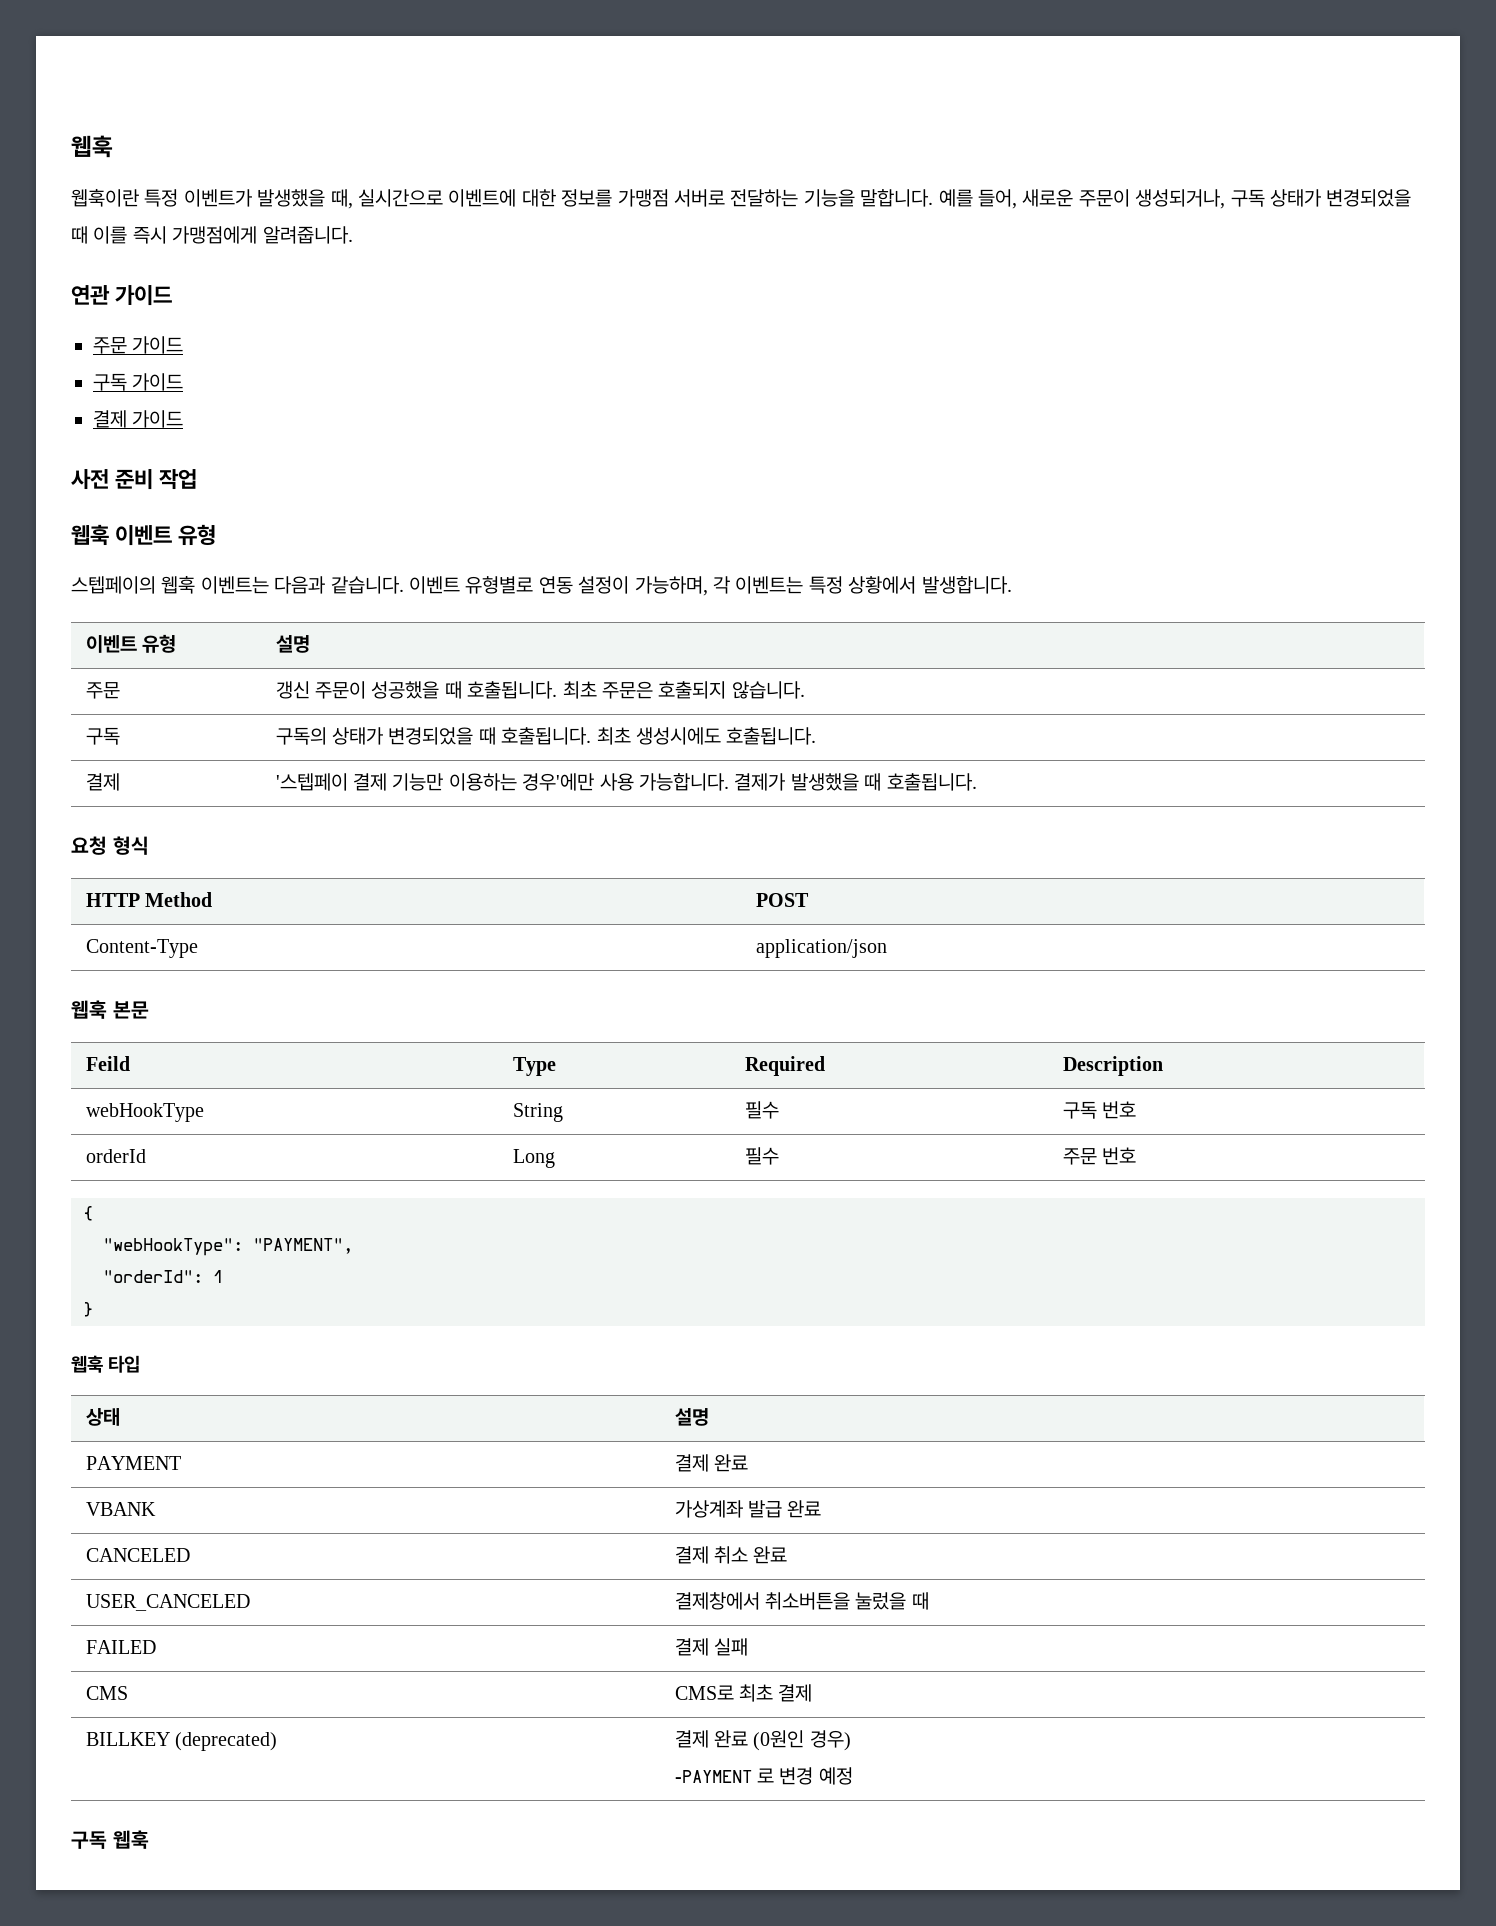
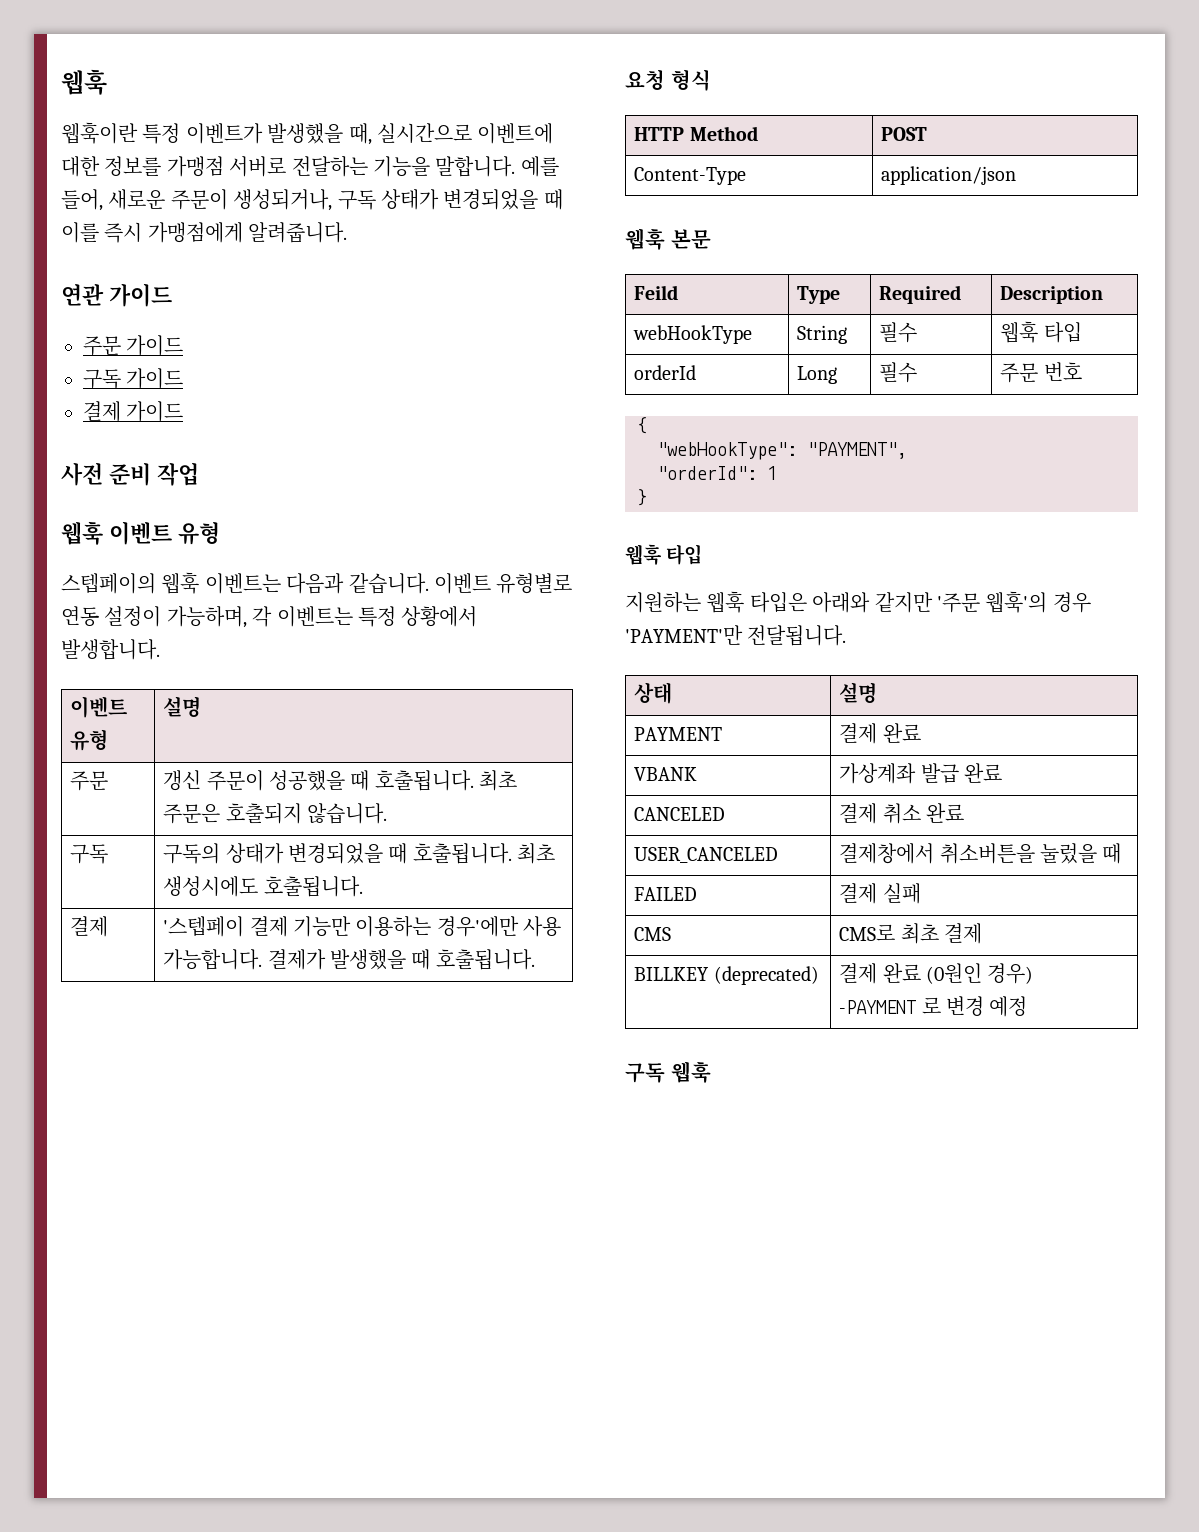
- webHookType | String | 필수 | 구독 번호
+ webHookType | String | 필수 | 웹훅 타입
+ 지원하는 웹훅 타입은 아래와 같지만 '주문 웹훅'의 경우 'PAYMENT'만 전달됩니다.

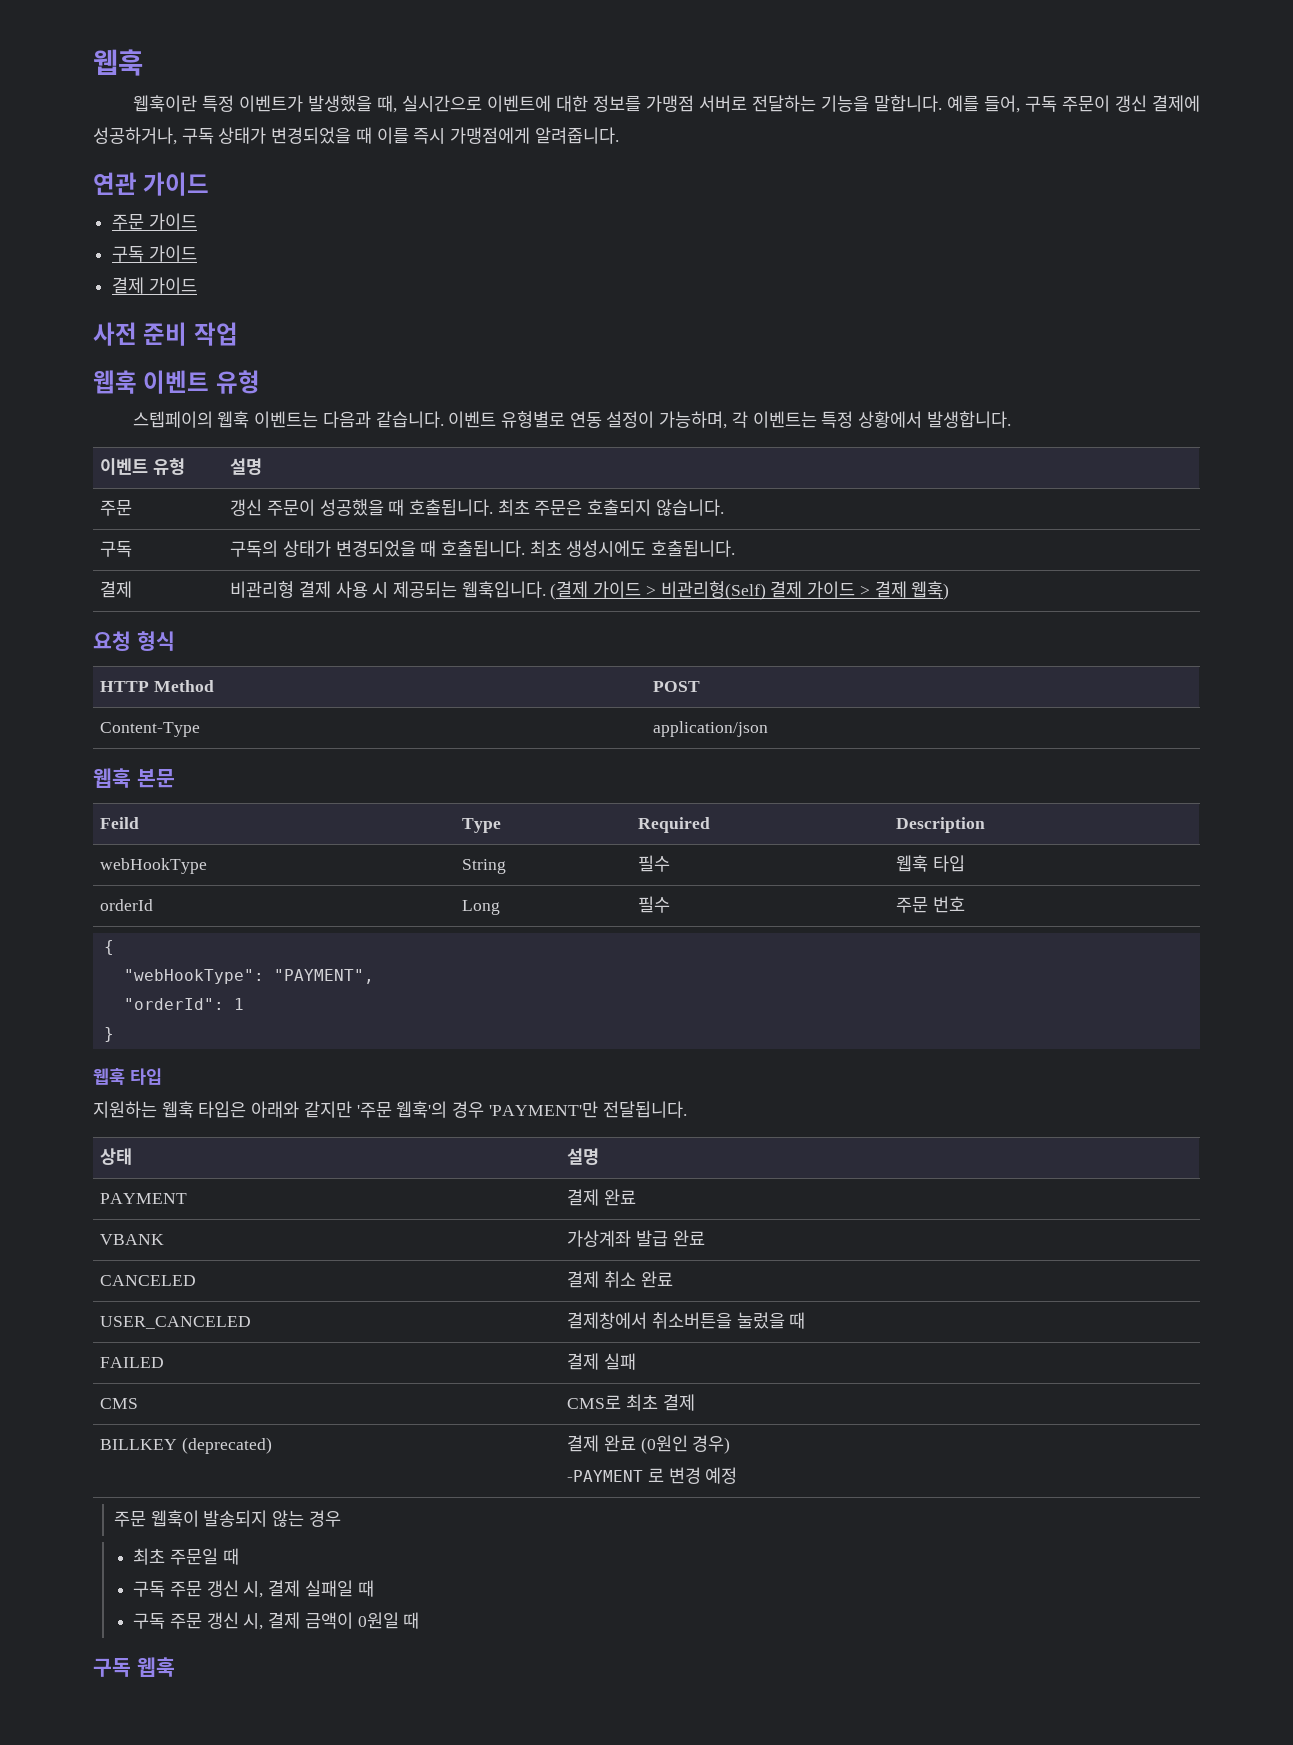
- 예를 들어, 새로운 주문이 생성되거나, 구독 상태가 변경되었을 때 이를 즉시 가맹점에게 알려줍니다.
+ 예를 들어, 구독 주문이 갱신 결제에 성공하거나, 구독 상태가 변경되었을 때 이를 즉시 가맹점에게 알려줍니다.
- 결제 | '스텝페이 결제 기능만 이용하는 경우'에만 사용 가능합니다. 결제가 발생했을 때 호출됩니다.
+ 결제 | 비관리형 결제 사용 시 제공되는 웹훅입니다. (결제 가이드 > 비관리형(Self) 결제 가이드 > 결제 웹훅)
+ 주문 웹훅이 발송되지 않는 경우
+ 최초 주문일 때
+ 구독 주문 갱신 시, 결제 실패일 때
+ 구독 주문 갱신 시, 결제 금액이 0원일 때

